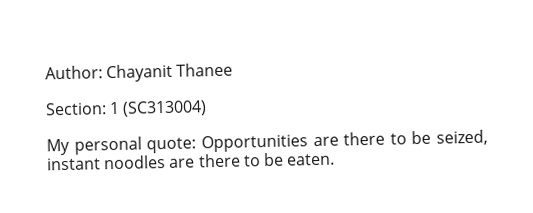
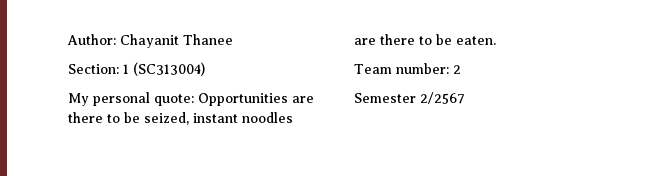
+ Team number: 2
+ Semester 2/2567

